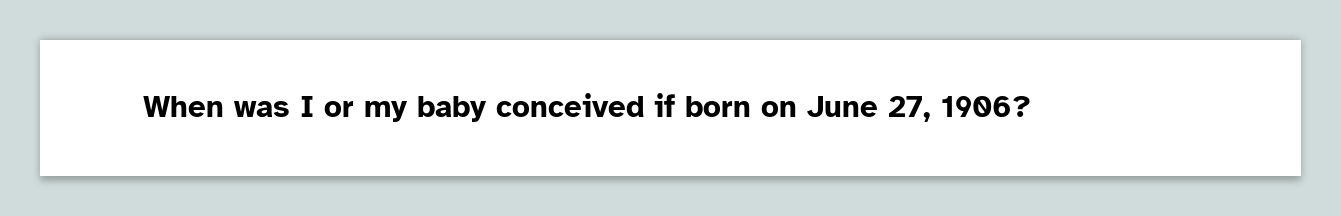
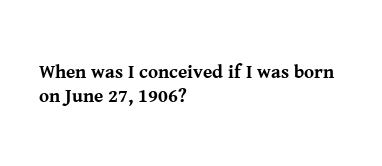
- When was I or my baby conceived if born on June 27, 1906?
+ When was I conceived if I was born on June 27, 1906?

